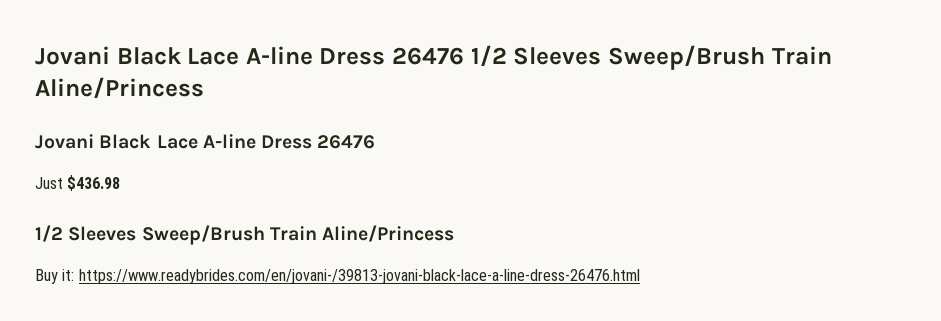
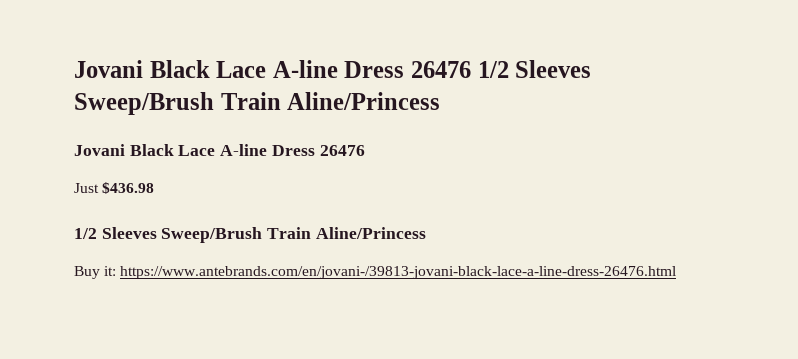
- Buy it: https://www.readybrides.com/en/jovani-/39813-jovani-black-lace-a-line-dress-26476.html
+ Buy it: https://www.antebrands.com/en/jovani-/39813-jovani-black-lace-a-line-dress-26476.html

